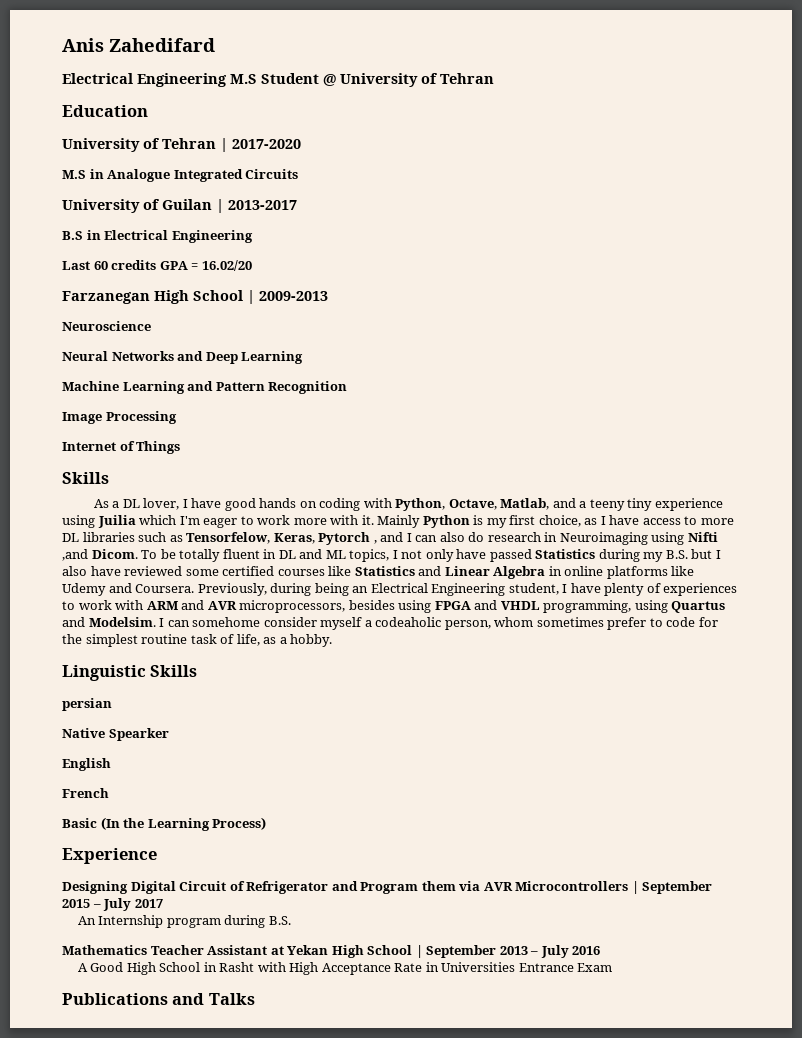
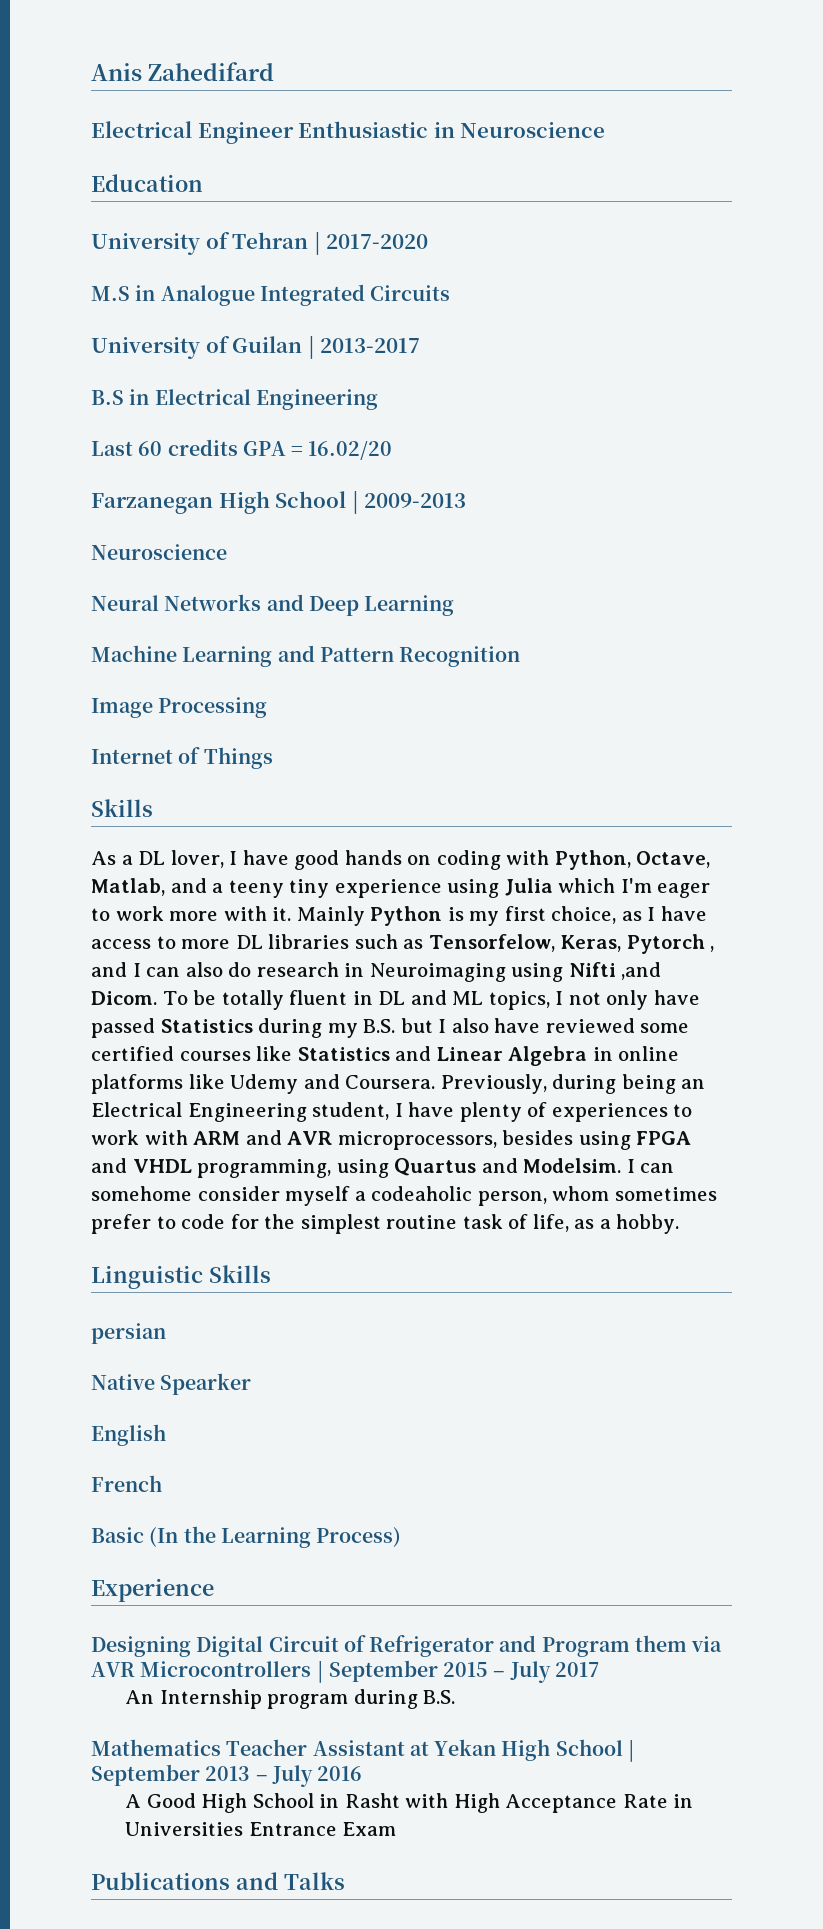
- Electrical Engineering M.S Student @ University of Tehran
+ Electrical Engineer Enthusiastic in Neuroscience
- As a DL lover, I have good hands on coding with Python, Octave, Matlab, and a teeny tiny experience using Juilia which I'm eager to work more with it.
+ As a DL lover, I have good hands on coding with Python, Octave, Matlab, and a teeny tiny experience using Julia which I'm eager to work more with it.

